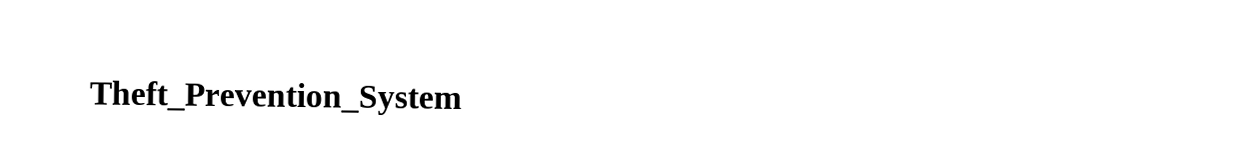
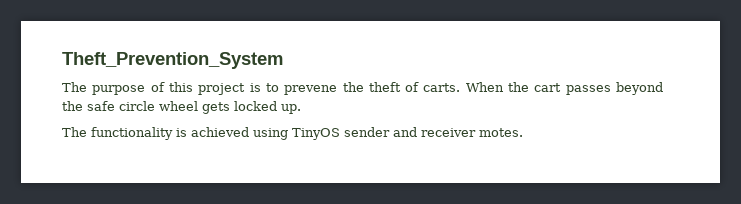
+ The purpose of this project is to prevene the theft of carts. When the cart passes beyond the safe circle wheel gets locked up.
+ The functionality is achieved using TinyOS sender and receiver motes.

